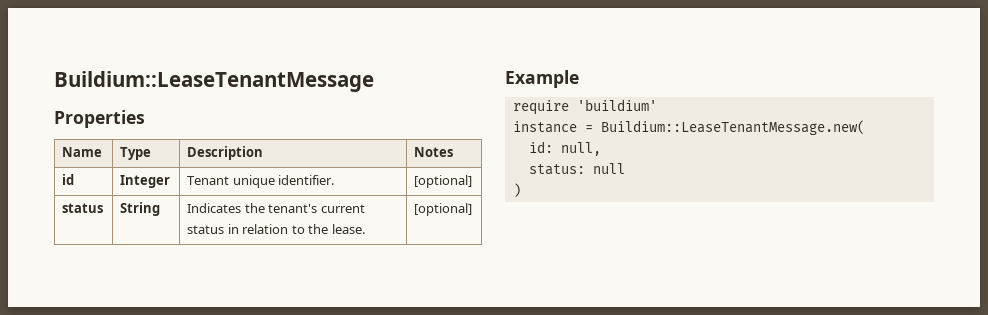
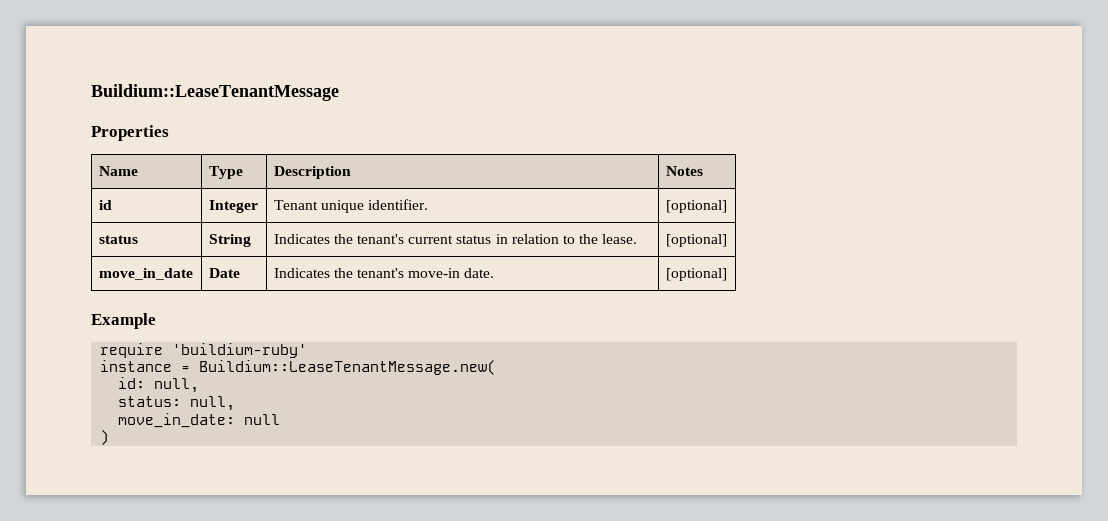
+ move_in_date | Date | Indicates the tenant's move-in date. | [optional]
- require 'buildium'
+ require 'buildium-ruby'
- status: null
+ status: null,
+ move_in_date: null

